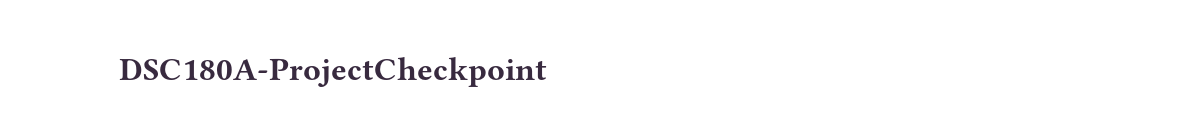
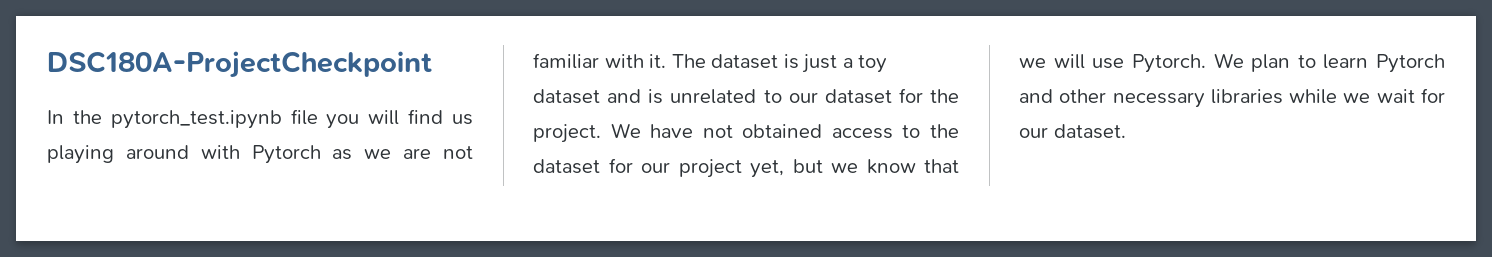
+ In the pytorch_test.ipynb file you will find us playing around with Pytorch as we are not familiar with it. The dataset is just a toy dataset and is unrelated to our dataset for the project. We have not obtained access to the dataset for our project yet, but we know that we will use Pytorch. We plan to learn Pytorch and other necessary libraries while we wait for our dataset.

